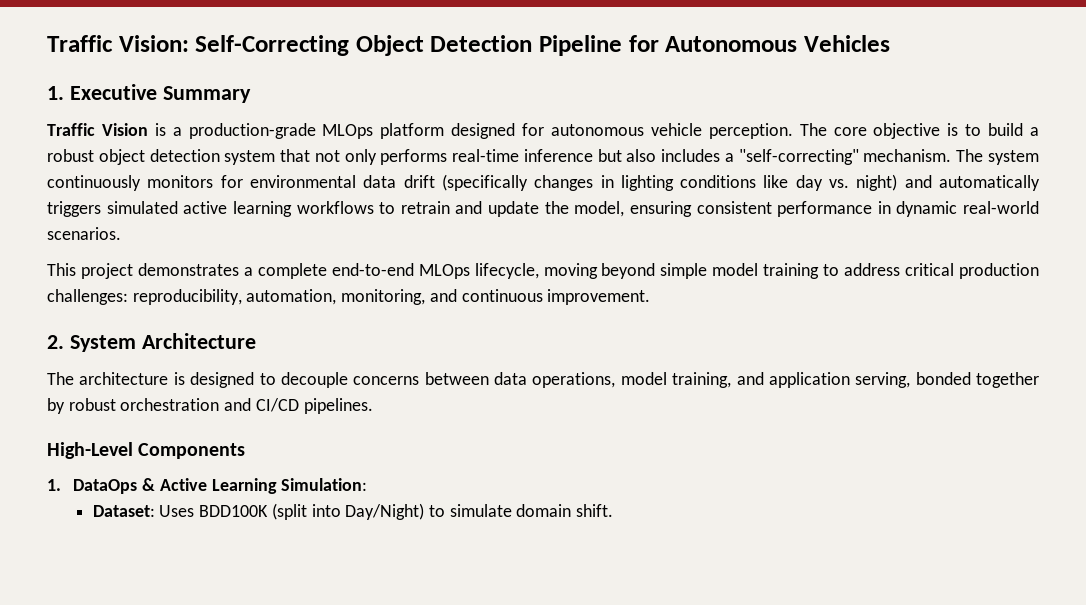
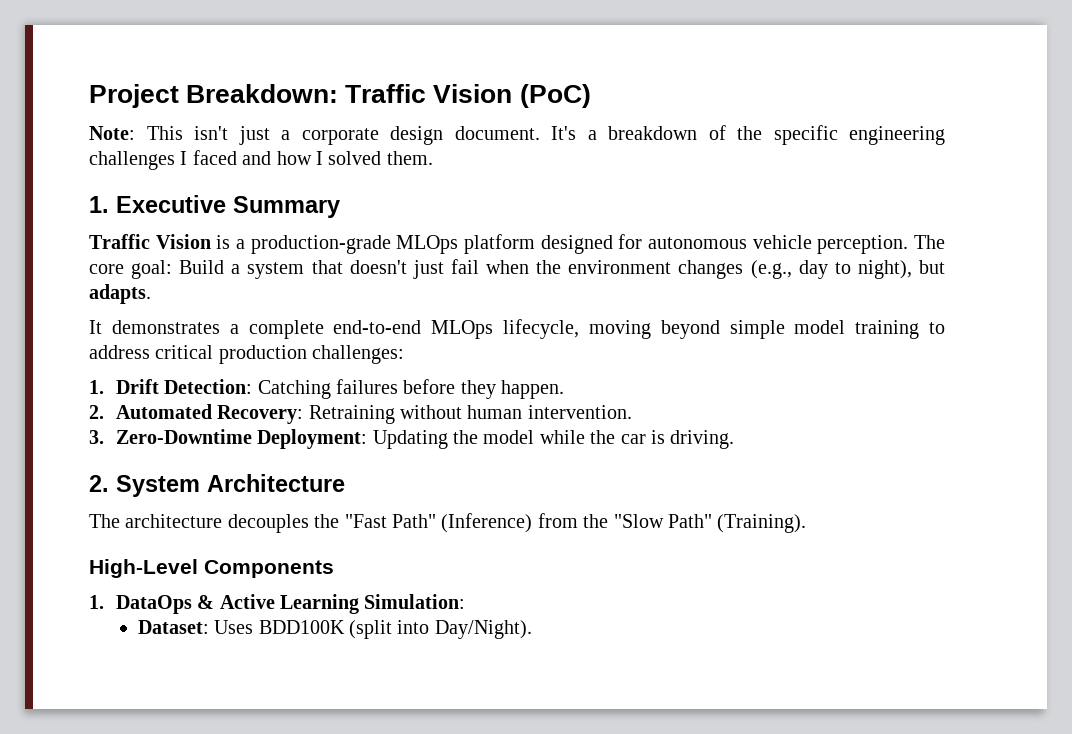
- Traffic Vision: Self-Correcting Object Detection Pipeline for Autonomous Vehicles
+ Project Breakdown: Traffic Vision (PoC)
+ Note: This isn't just a corporate design document. It's a breakdown of the specific engineering challenges I faced and how I solved them.
- The core objective is to build a robust object detection system that not only performs real-time inference but also includes a "self-correcting" mechanism. The system continuously monitors for environmental data drift (specifically changes in lighting conditions like day vs. night) and automatically triggers simulated active learning workflows to retrain and update the model, ensuring consistent performance in dynamic real-world scenarios.
- This project demonstrates a complete end-to-end MLOps lifecycle, moving beyond simple model training to address critical production challenges: reproducibility, automation, monitoring, and continuous improvement.
+ The core goal: Build a system that doesn't just fail when the environment changes (e.g., day to night), but adapts.
+ It demonstrates a complete end-to-end MLOps lifecycle, moving beyond simple model training to address critical production challenges:
+ 1. Drift Detection: Catching failures before they happen.
+ 2. Automated Recovery: Retraining without human intervention.
+ 3. Zero-Downtime Deployment: Updating the model while the car is driving.
- The architecture is designed to decouple concerns between data operations, model training, and application serving, bonded together by robust orchestration and CI/CD pipelines.
+ The architecture decouples the "Fast Path" (Inference) from the "Slow Path" (Training).
- Dataset: Uses BDD100K (split into Day/Night) to simulate domain shift.
+ Dataset: Uses BDD100K (split into Day/Night).

